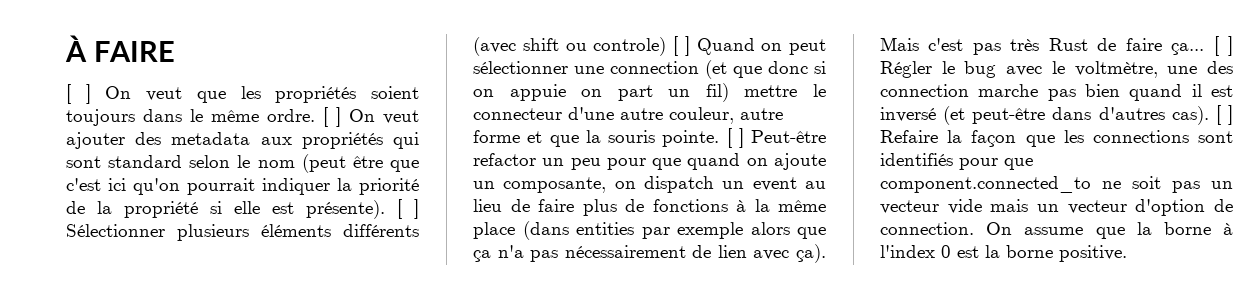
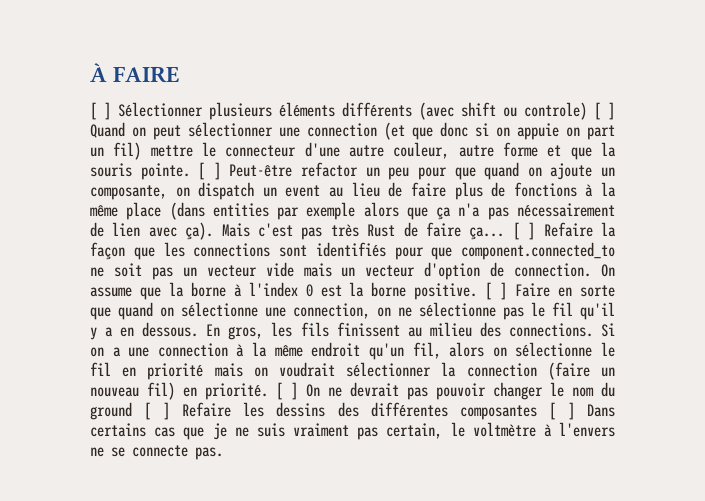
- [ ] On veut que les propriétés soient toujours dans le même ordre. [ ] On veut ajouter des metadata aux propriétés qui sont standard selon le nom (peut être que c'est ici qu'on pourrait indiquer la priorité de la propriété si elle est présente). [ ] Sélectionner plusieurs éléments différents (avec shift ou controle) [ ] Quand on peut sélectionner une connection (et que donc si on appuie on part un fil) mettre le connecteur d'une autre couleur, autre forme et que la souris pointe.
+ [ ] Sélectionner plusieurs éléments différents (avec shift ou controle) [ ] Quand on peut sélectionner une connection (et que donc si on appuie on part un fil) mettre le connecteur d'une autre couleur, autre forme et que la souris pointe.
- [ ] Régler le bug avec le voltmètre, une des connection marche pas bien quand il est inversé (et peut-être dans d'autres cas). [ ] Refaire la façon que les connections sont identifiés pour que component.connected_to ne soit pas un vecteur vide mais un vecteur d'option de connection.
+ [ ] Refaire la façon que les connections sont identifiés pour que component.connected_to ne soit pas un vecteur vide mais un vecteur d'option de connection.
+ [ ] Faire en sorte que quand on sélectionne une connection, on ne sélectionne pas le fil qu'il y a en dessous. En gros, les fils finissent au milieu des connections. Si on a une connection à la même endroit qu'un fil, alors on sélectionne le fil en priorité mais on voudrait sélectionner la connection (faire un nouveau fil) en priorité. [ ] On ne devrait pas pouvoir changer le nom du ground [ ] Refaire les dessins des différentes composantes [ ] Dans certains cas que je ne suis vraiment pas certain, le voltmètre à l'envers ne se connecte pas.

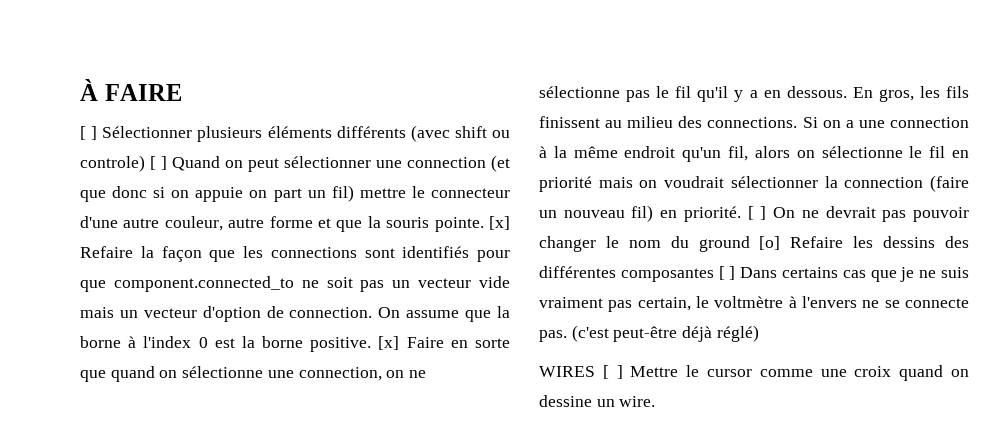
- [ ] Peut-être refactor un peu pour que quand on ajoute un composante, on dispatch un event au lieu de faire plus de fonctions à la même place (dans entities par exemple alors que ça n'a pas nécessairement de lien avec ça). Mais c'est pas très Rust de faire ça... [ ] Refaire la façon que les connections sont identifiés pour que component.connected_to ne soit pas un vecteur vide mais un vecteur d'option de connection.
+ [x] Refaire la façon que les connections sont identifiés pour que component.connected_to ne soit pas un vecteur vide mais un vecteur d'option de connection.
- [ ] Faire en sorte que quand on sélectionne une connection, on ne sélectionne pas le fil qu'il y a en dessous.
+ [x] Faire en sorte que quand on sélectionne une connection, on ne sélectionne pas le fil qu'il y a en dessous.
- [ ] On ne devrait pas pouvoir changer le nom du ground [ ] Refaire les dessins des différentes composantes [ ] Dans certains cas que je ne suis vraiment pas certain, le voltmètre à l'envers ne se connecte pas.
+ [ ] On ne devrait pas pouvoir changer le nom du ground [o] Refaire les dessins des différentes composantes [ ] Dans certains cas que je ne suis vraiment pas certain, le voltmètre à l'envers ne se connecte pas.
+ (c'est peut-être déjà réglé)
+ WIRES [ ] Mettre le cursor comme une croix quand on dessine un wire.

